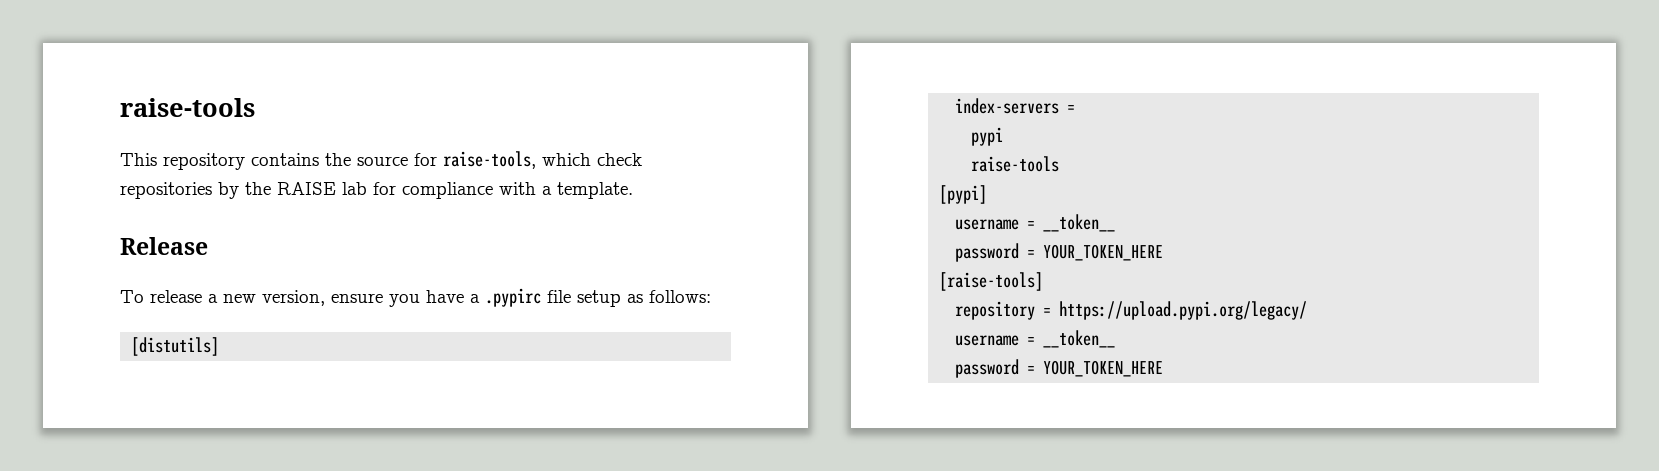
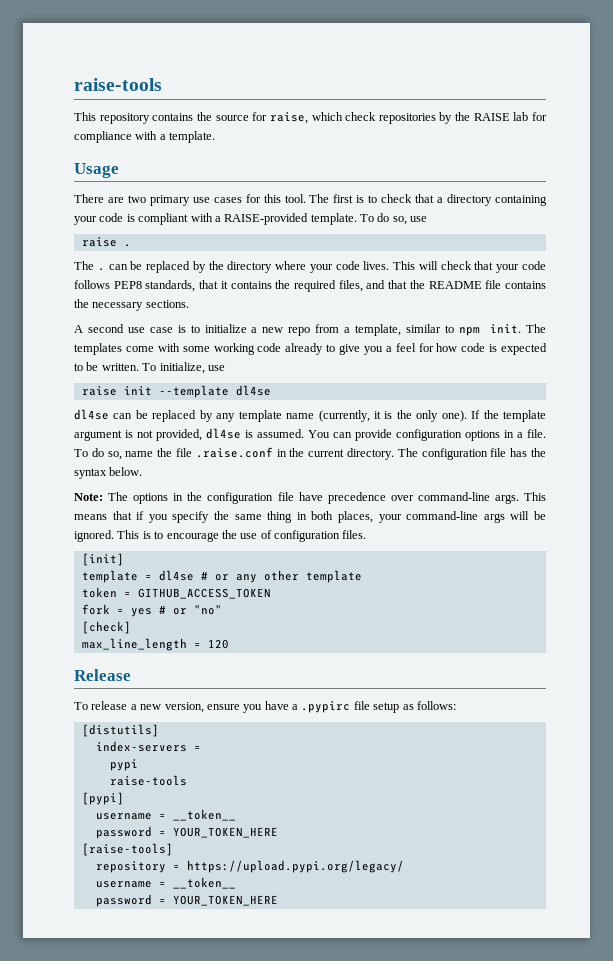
- This repository contains the source for raise-tools, which check repositories by the RAISE lab for compliance with a template.
+ This repository contains the source for raise, which check repositories by the RAISE lab for compliance with a template.
+ Usage
+ There are two primary use cases for this tool. The first is to check that a directory containing your code is compliant with a RAISE-provided template. To do so, use
+ raise .
+ The . can be replaced by the directory where your code lives. This will check that your code follows PEP8 standards, that it contains the required files, and that the README file contains the necessary sections.
+ A second use case is to initialize a new repo from a template, similar to npm init. The templates come with some working code already to give you a feel for how code is expected to be written. To initialize, use
+ raise init --template dl4se
+ dl4se can be replaced by any template name (currently, it is the only one). If the template argument is not provided, dl4se is assumed. You can provide configuration options in a file. To do so, name the file .raise.conf in the current directory. The configuration file has the syntax below.
+ Note: The options in the configuration file have precedence over command-line args. This means that if you specify the same thing in both places, your command-line args will be ignored. This is to encourage the use of configuration files.
+ [init]
+ template = dl4se # or any other template
+ token = GITHUB_ACCESS_TOKEN
+ fork = yes # or "no"
+ [check]
+ max_line_length = 120

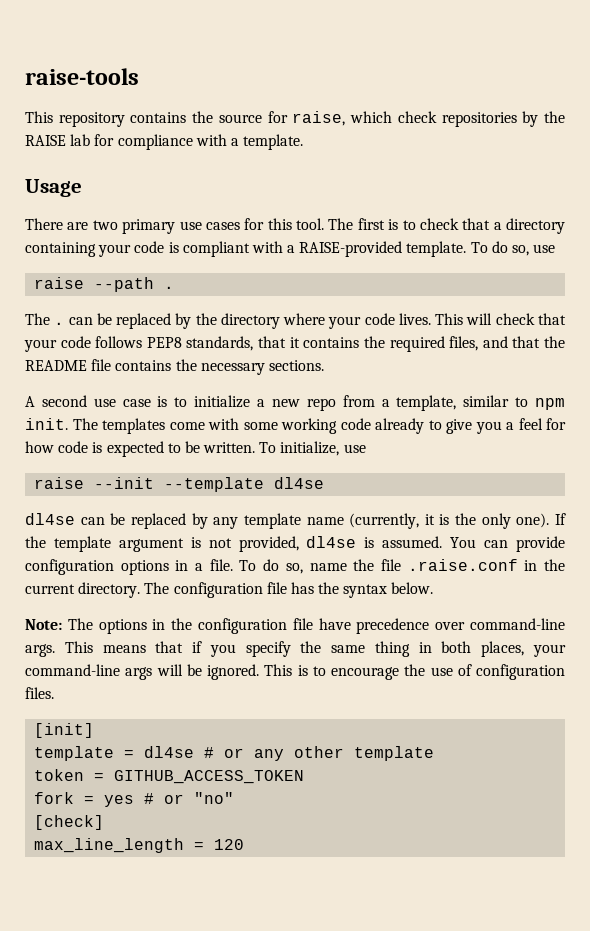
- raise .
+ raise --path .
- raise init --template dl4se
+ raise --init --template dl4se
- Release
- To release a new version, ensure you have a .pypirc file setup as follows:
- [distutils]
- index-servers =
- pypi
- raise-tools
- [pypi]
- username = __token__
- password = YOUR_TOKEN_HERE
- [raise-tools]
- repository = https://upload.pypi.org/legacy/
- username = __token__
- password = YOUR_TOKEN_HERE

